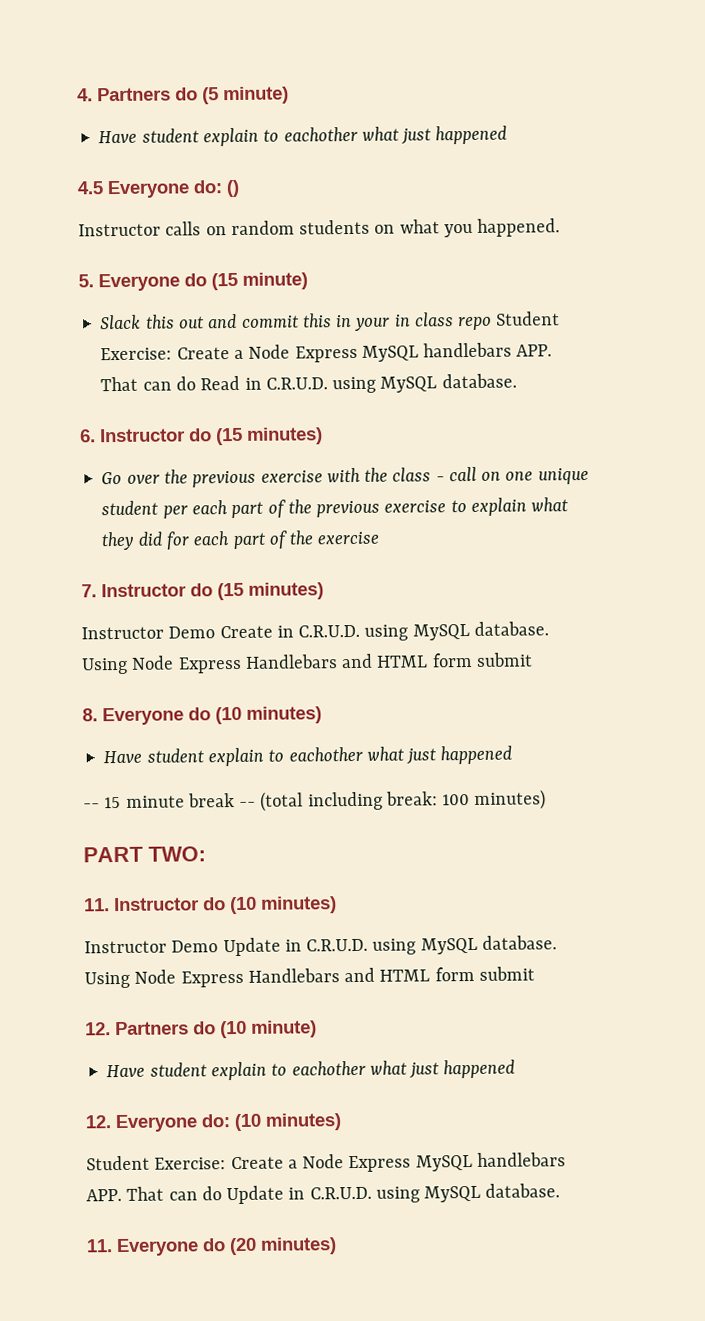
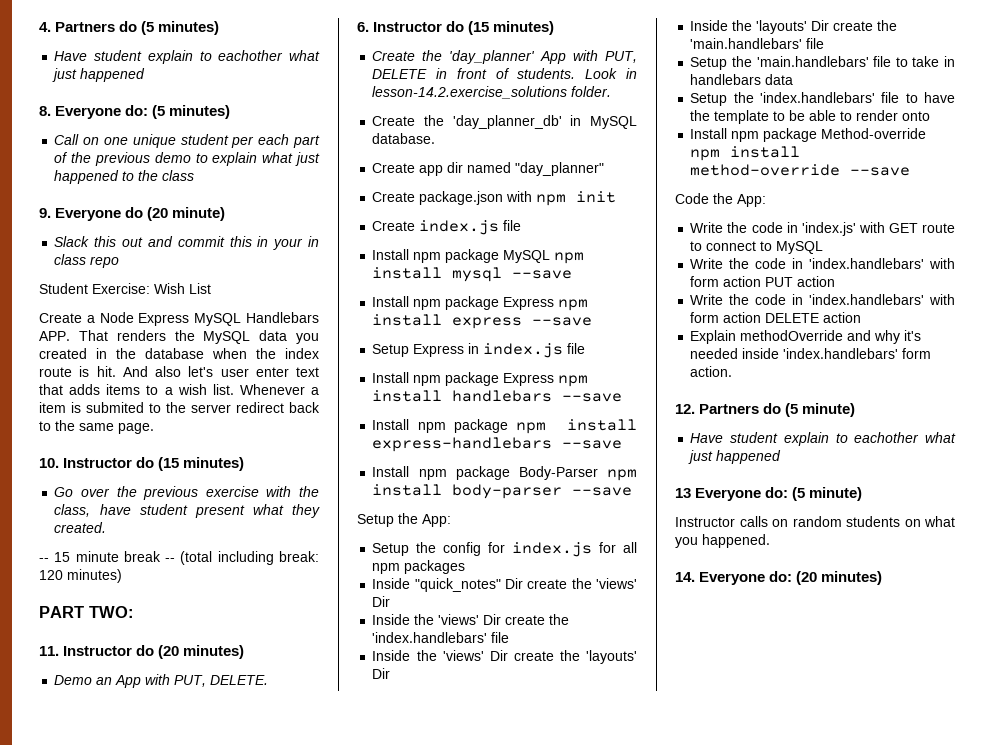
- 4. Partners do (5 minute)
+ 4. Partners do (5 minutes)
  Have student explain to eachother what just happened
- 4.5 Everyone do: ()
+ 8. Everyone do: (5 minutes)
+ Call on one unique student per each part of the previous demo to explain what just happened to the class
+ 9. Everyone do (20 minute)
+ Slack this out and commit this in your in class repo
+ Student Exercise: Wish List
+ Create a Node Express MySQL Handlebars APP. That renders the MySQL data you created in the database when the index route is hit. And also let's user enter text that adds items to a wish list. Whenever a item is submited to the server redirect back to the same page.
+ 10. Instructor do (15 minutes)
+ Go over the previous exercise with the class, have student present what they created.
+ -- 15 minute break -- (total including break: 120 minutes)
+ PART TWO:
+ 11. Instructor do (20 minutes)
+ Demo an App with PUT, DELETE.
+ 6. Instructor do (15 minutes)
+ Create the 'day_planner' App with PUT, DELETE in front of students. Look in lesson-14.2.exercise_solutions folder.
+ Create the 'day_planner_db' in MySQL database.
+ Create app dir named "day_planner"
+ Create package.json with npm init
+ Create index.js file
+ Install npm package MySQL npm install mysql --save
+ Install npm package Express npm install express --save
+ Setup Express in index.js file
+ Install npm package Express npm install handlebars --save
+ Install npm package npm install express-handlebars --save
+ Install npm package Body-Parser npm install body-parser --save
+ Setup the App:
+ Setup the config for index.js for all npm packages
+ Inside "quick_notes" Dir create the 'views' Dir
+ Inside the 'views' Dir create the 'index.handlebars' file
+ Inside the 'views' Dir create the 'layouts' Dir
+ Inside the 'layouts' Dir create the 'main.handlebars' file
+ Setup the 'main.handlebars' file to take in handlebars data
+ Setup the 'index.handlebars' file to have the template to be able to render onto
+ Install npm package Method-override npm install method-override --save
+ Code the App:
+ Write the code in 'index.js' with GET route to connect to MySQL
+ Write the code in 'index.handlebars' with form action PUT action
+ Write the code in 'index.handlebars' with form action DELETE action
+ Explain methodOverride and why it's needed inside 'index.handlebars' form action.
+ 12. Partners do (5 minute)
+ Have student explain to eachother what just happened
+ 13 Everyone do: (5 minute)
- 5. Everyone do (15 minute)
- Slack this out and commit this in your in class repo Student Exercise: Create a Node Express MySQL handlebars APP. That can do Read in C.R.U.D. using MySQL database.
- 6. Instructor do (15 minutes)
- Go over the previous exercise with the class - call on one unique student per each part of the previous exercise to explain what they did for each part of the exercise
- 7. Instructor do (15 minutes)
- Instructor Demo Create in C.R.U.D. using MySQL database. Using Node Express Handlebars and HTML form submit
- 8. Everyone do (10 minutes)
- Have student explain to eachother what just happened
- -- 15 minute break -- (total including break: 100 minutes)
- PART TWO:
- 11. Instructor do (10 minutes)
- Instructor Demo Update in C.R.U.D. using MySQL database. Using Node Express Handlebars and HTML form submit
- 12. Partners do (10 minute)
- Have student explain to eachother what just happened
- 12. Everyone do: (10 minutes)
- Student Exercise: Create a Node Express MySQL handlebars APP. That can do Update in C.R.U.D. using MySQL database.
- 11. Everyone do (20 minutes)
+ 14. Everyone do: (20 minutes)

